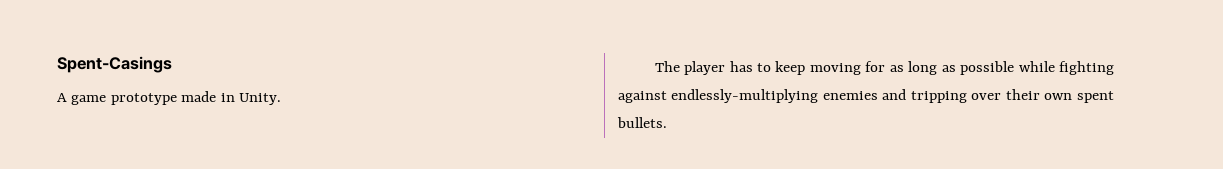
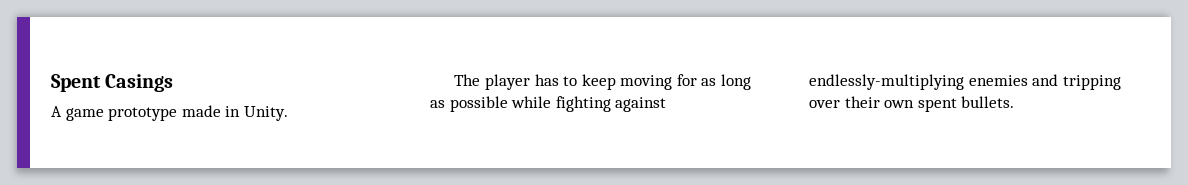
- Spent-Casings
+ Spent Casings

